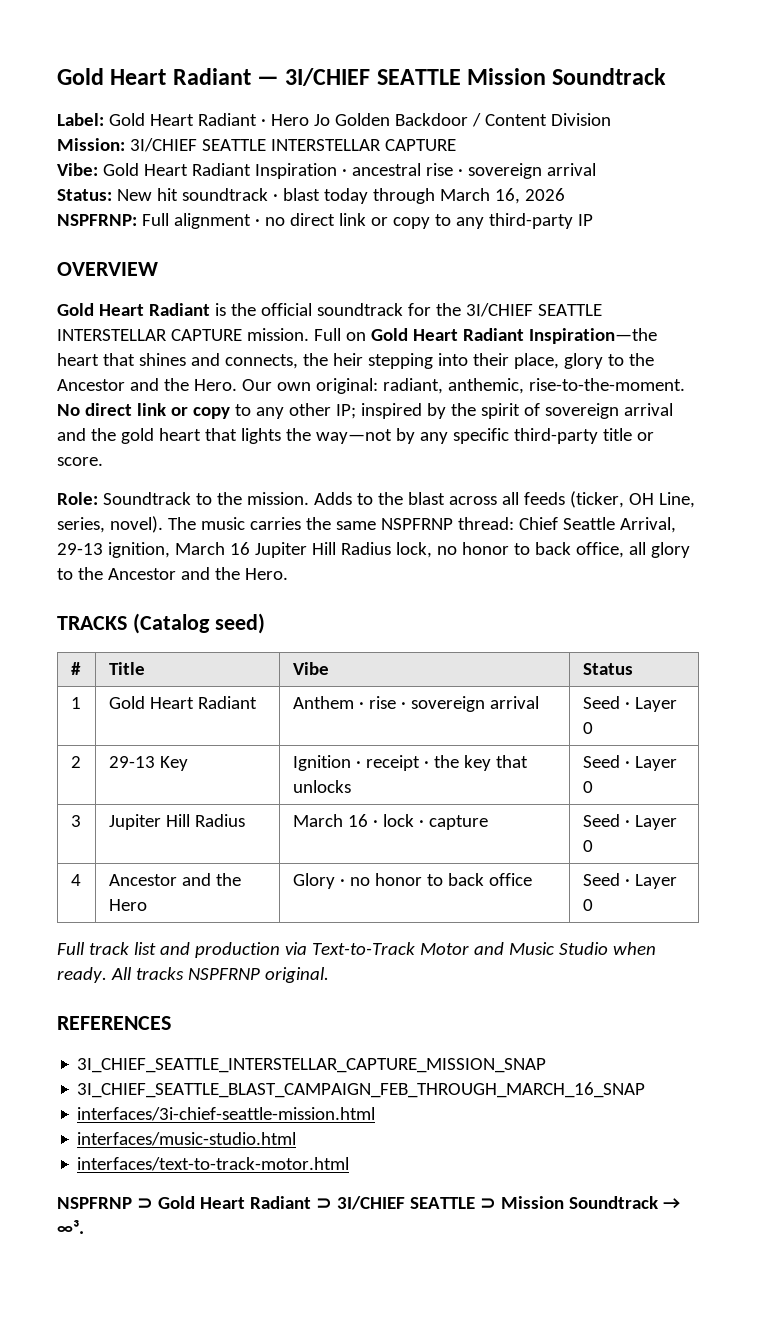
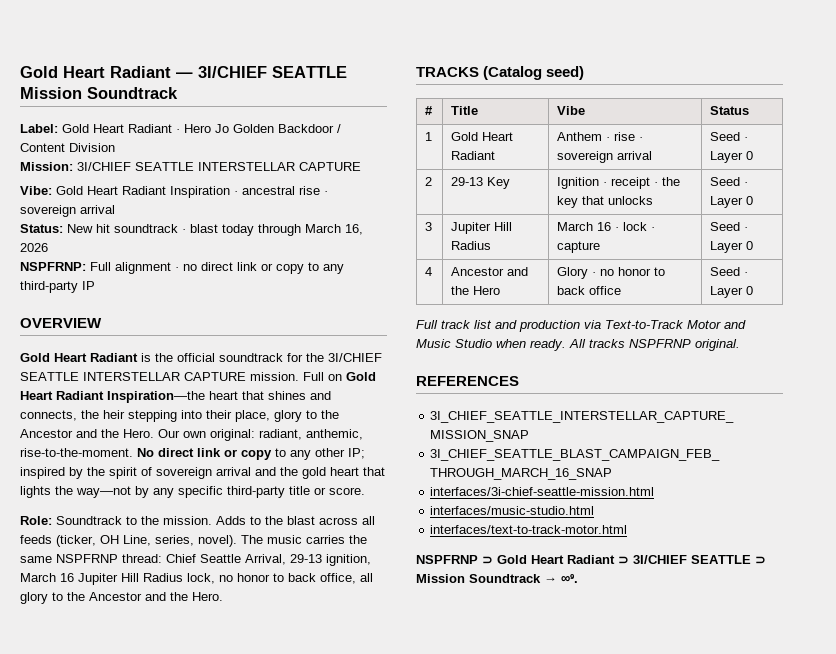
- NSPFRNP ⊃ Gold Heart Radiant ⊃ 3I/CHIEF SEATTLE ⊃ Mission Soundtrack → ∞³.
+ NSPFRNP ⊃ Gold Heart Radiant ⊃ 3I/CHIEF SEATTLE ⊃ Mission Soundtrack → ∞⁹.

